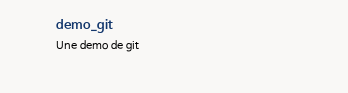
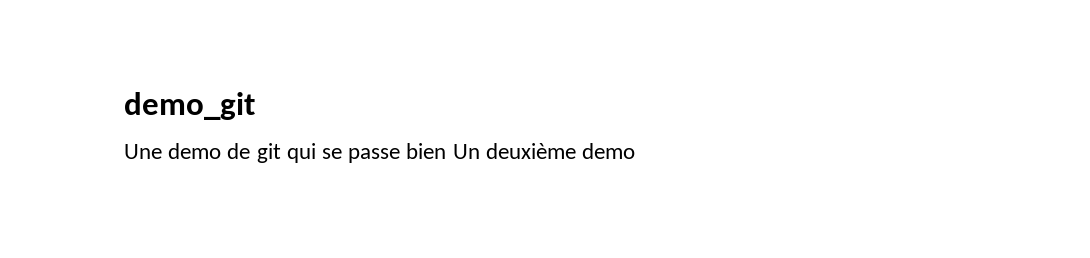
- Une demo de git
+ Une demo de git qui se passe bien Un deuxième demo

